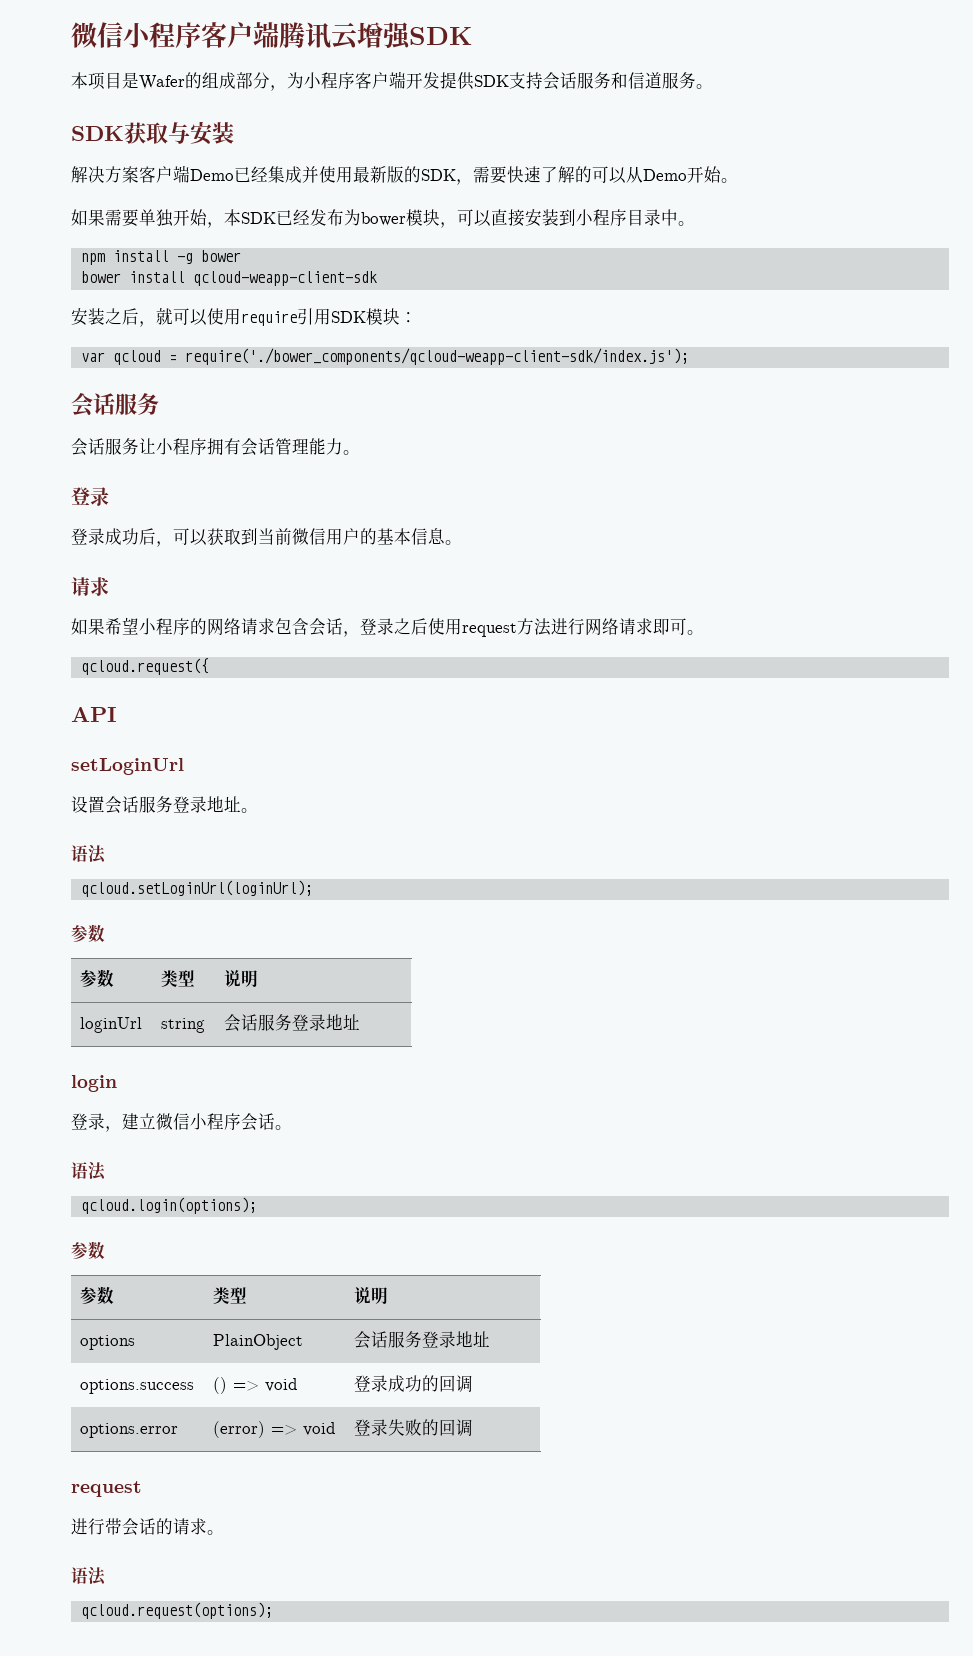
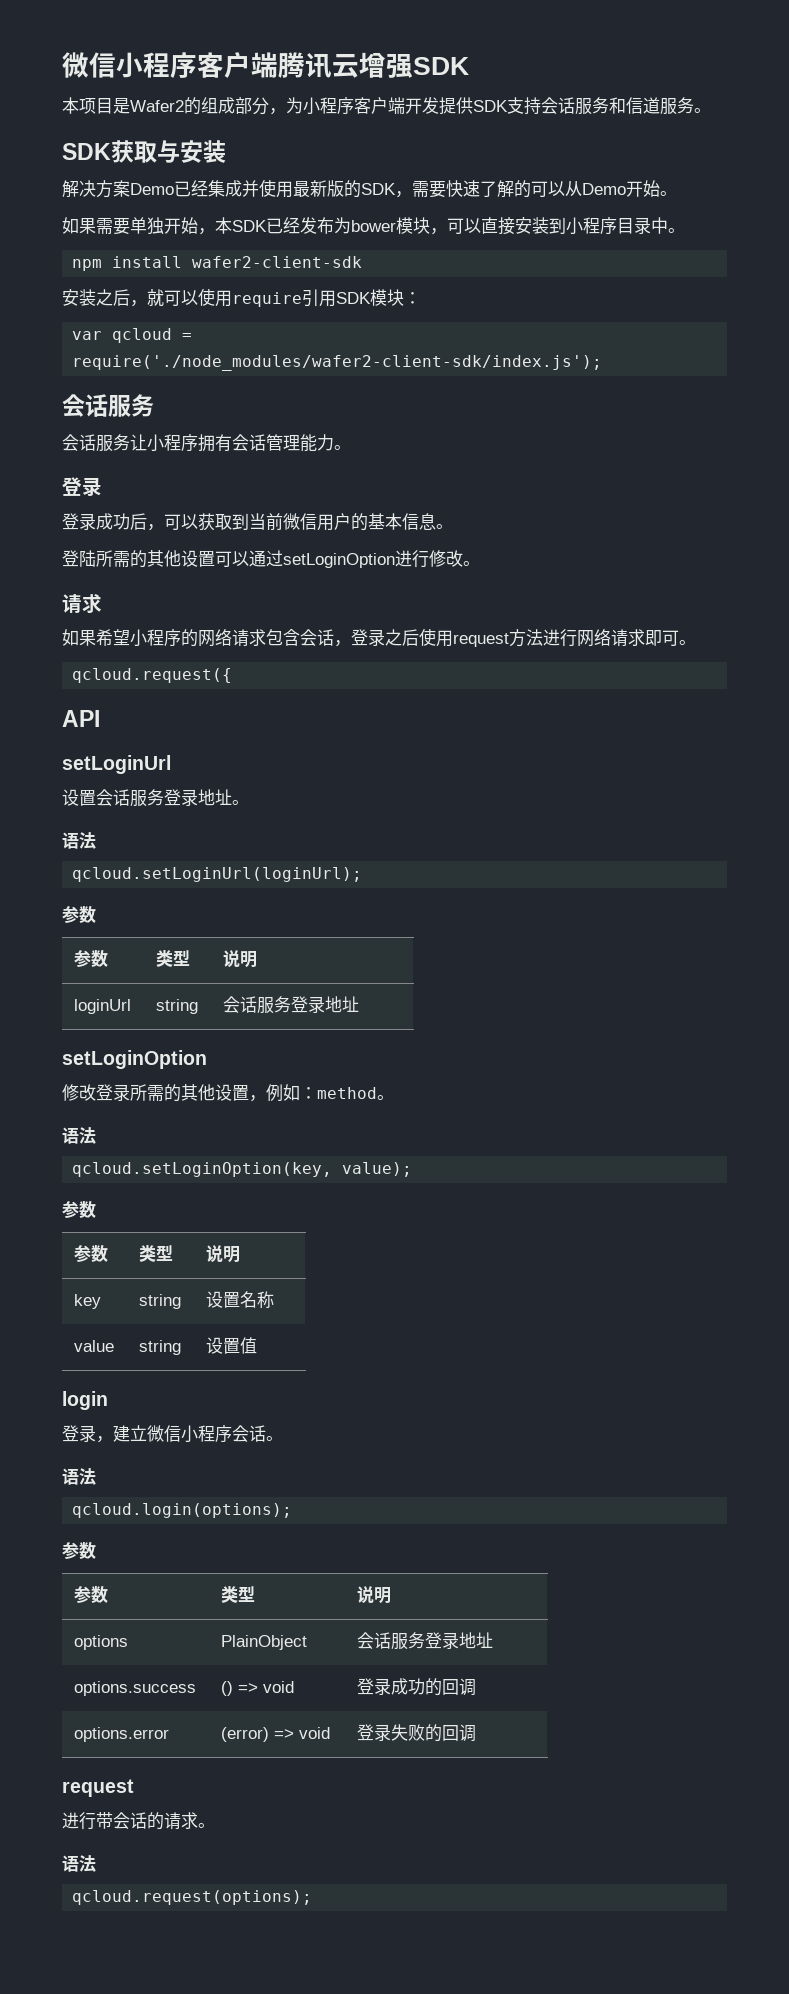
- 本项目是Wafer的组成部分，为小程序客户端开发提供SDK支持会话服务和信道服务。
+ 本项目是Wafer2的组成部分，为小程序客户端开发提供SDK支持会话服务和信道服务。
- 解决方案客户端Demo已经集成并使用最新版的SDK，需要快速了解的可以从Demo开始。
+ 解决方案Demo已经集成并使用最新版的SDK，需要快速了解的可以从Demo开始。
- npm install -g bower
- bower install qcloud-weapp-client-sdk
+ npm install wafer2-client-sdk
- var qcloud = require('./bower_components/qcloud-weapp-client-sdk/index.js');
+ var qcloud = require('./node_modules/wafer2-client-sdk/index.js');
+ 登陆所需的其他设置可以通过setLoginOption进行修改。
  loginUrl | string | 会话服务登录地址
+ setLoginOption
+ 修改登录所需的其他设置，例如：method。
+ 语法
+ qcloud.setLoginOption(key, value);
+ 参数
+ 参数 | 类型 | 说明
+ key | string | 设置名称
+ value | string | 设置值

